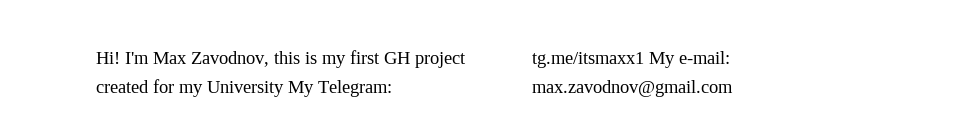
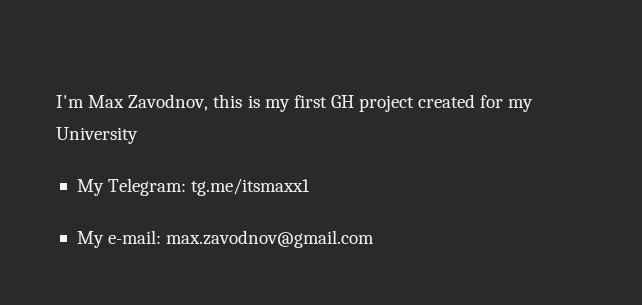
- Hi! I'm Max Zavodnov, this is my first GH project created for my University My Telegram: tg.me/itsmaxx1 My e-mail: max.zavodnov@gmail.com
+ I'm Max Zavodnov, this is my first GH project created for my University
+ My Telegram: tg.me/itsmaxx1
+ My e-mail: max.zavodnov@gmail.com

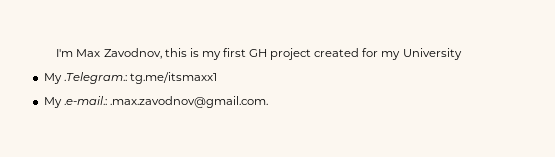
- My Telegram: tg.me/itsmaxx1
+ My .Telegram.: tg.me/itsmaxx1
- My e-mail: max.zavodnov@gmail.com
+ My .e-mail.: .max.zavodnov@gmail.com.

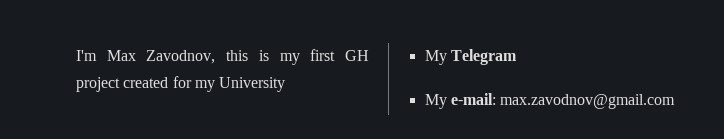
- My .Telegram.: tg.me/itsmaxx1
- My .e-mail.: .max.zavodnov@gmail.com.
+ My Telegram
+ My e-mail: max.zavodnov@gmail.com

